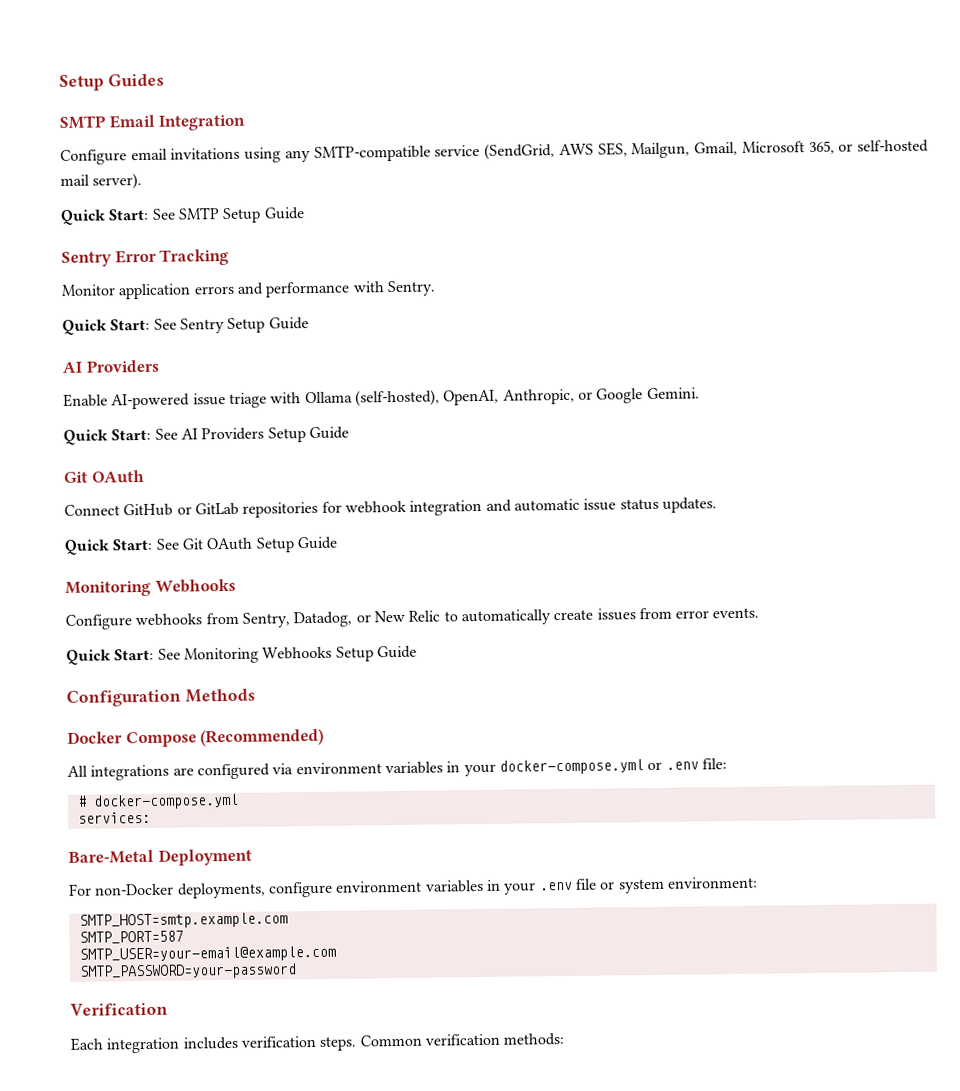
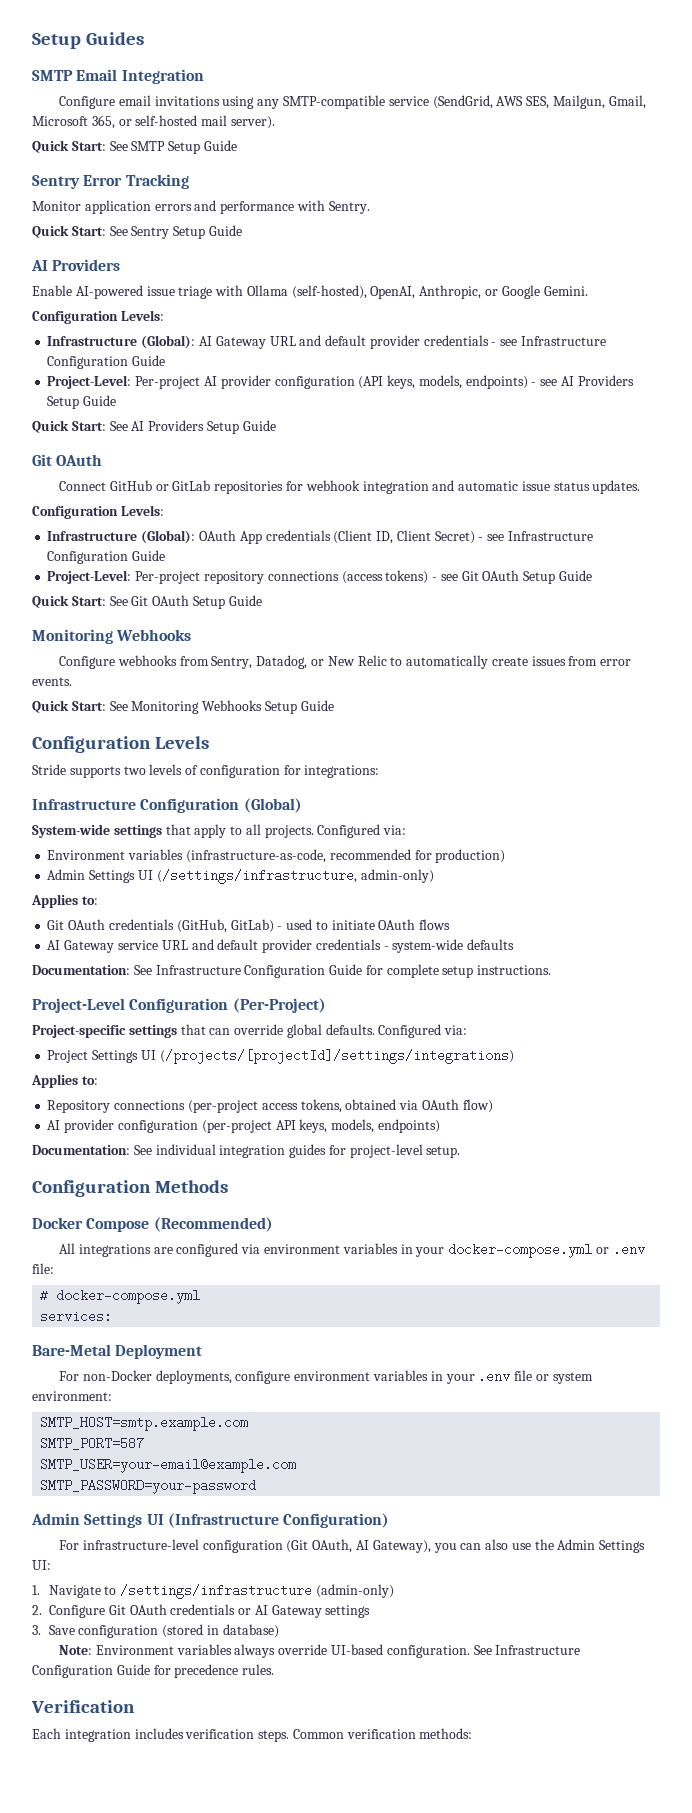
  Enable AI-powered issue triage with Ollama (self-hosted), OpenAI, Anthropic, or Google Gemini.
+ Configuration Levels:
+ Infrastructure (Global): AI Gateway URL and default provider credentials - see Infrastructure Configuration Guide
+ Project-Level: Per-project AI provider configuration (API keys, models, endpoints) - see AI Providers Setup Guide
  Connect GitHub or GitLab repositories for webhook integration and automatic issue status updates.
+ Configuration Levels:
+ Infrastructure (Global): OAuth App credentials (Client ID, Client Secret) - see Infrastructure Configuration Guide
+ Project-Level: Per-project repository connections (access tokens) - see Git OAuth Setup Guide
+ Configuration Levels
+ Stride supports two levels of configuration for integrations:
+ Infrastructure Configuration (Global)
+ System-wide settings that apply to all projects. Configured via:
+ Environment variables (infrastructure-as-code, recommended for production)
+ Admin Settings UI (/settings/infrastructure, admin-only)
+ Applies to:
+ Git OAuth credentials (GitHub, GitLab) - used to initiate OAuth flows
+ AI Gateway service URL and default provider credentials - system-wide defaults
+ Documentation: See Infrastructure Configuration Guide for complete setup instructions.
+ Project-Level Configuration (Per-Project)
+ Project-specific settings that can override global defaults. Configured via:
+ Project Settings UI (/projects/[projectId]/settings/integrations)
+ Applies to:
+ Repository connections (per-project access tokens, obtained via OAuth flow)
+ AI provider configuration (per-project API keys, models, endpoints)
+ Documentation: See individual integration guides for project-level setup.
+ Admin Settings UI (Infrastructure Configuration)
+ For infrastructure-level configuration (Git OAuth, AI Gateway), you can also use the Admin Settings UI:
+ 1. Navigate to /settings/infrastructure (admin-only)
+ 2. Configure Git OAuth credentials or AI Gateway settings
+ 3. Save configuration (stored in database)
+ Note: Environment variables always override UI-based configuration. See Infrastructure Configuration Guide for precedence rules.

